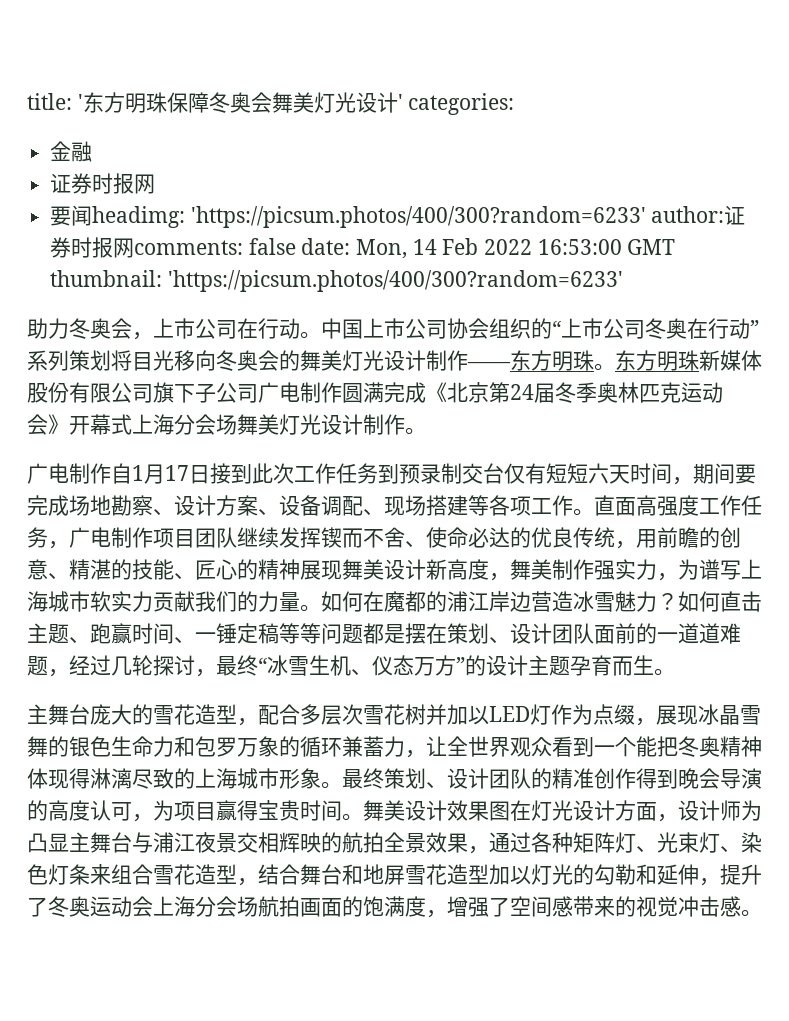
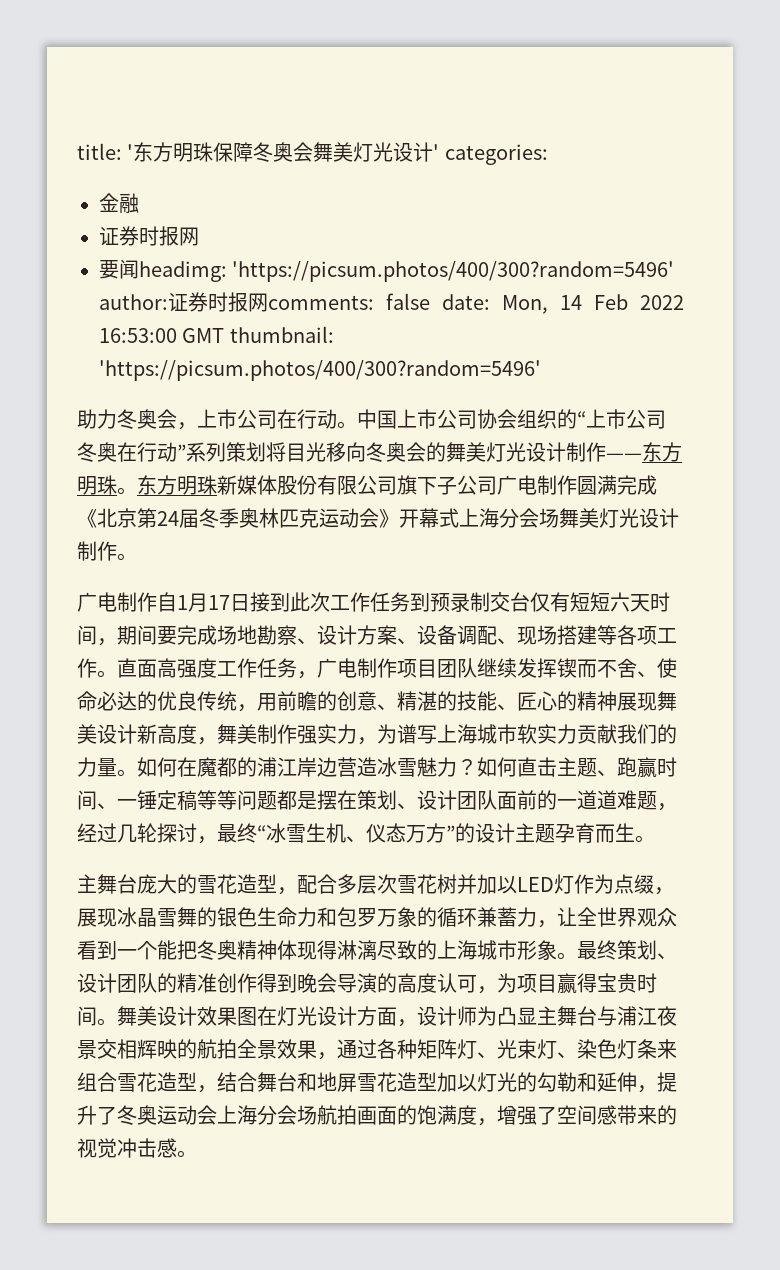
- 要闻headimg: 'https://picsum.photos/400/300?random=6233' author:证券时报网comments: false date: Mon, 14 Feb 2022 16:53:00 GMT thumbnail: 'https://picsum.photos/400/300?random=6233'
+ 要闻headimg: 'https://picsum.photos/400/300?random=5496' author:证券时报网comments: false date: Mon, 14 Feb 2022 16:53:00 GMT thumbnail: 'https://picsum.photos/400/300?random=5496'

